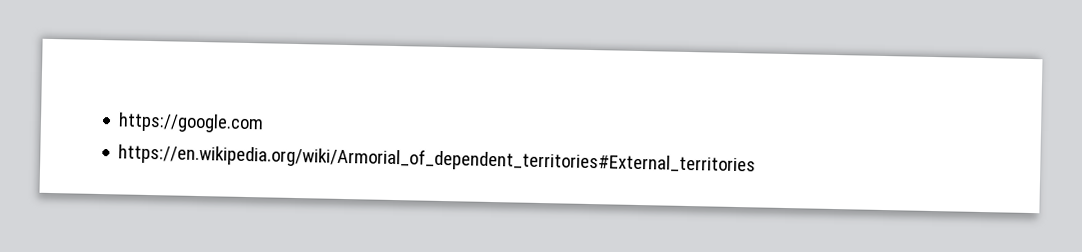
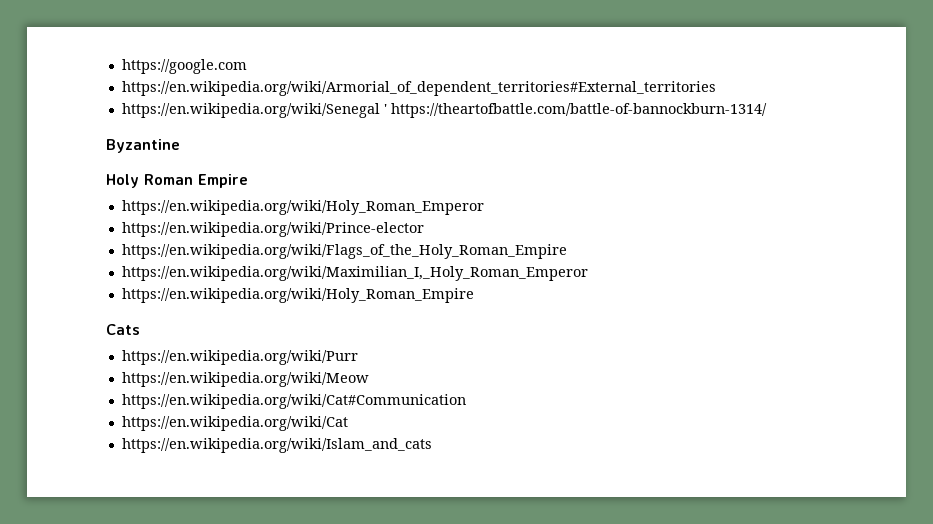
+ https://en.wikipedia.org/wiki/Senegal ' https://theartofbattle.com/battle-of-bannockburn-1314/
+ Byzantine
+ Holy Roman Empire
+ https://en.wikipedia.org/wiki/Holy_Roman_Emperor
+ https://en.wikipedia.org/wiki/Prince-elector
+ https://en.wikipedia.org/wiki/Flags_of_the_Holy_Roman_Empire
+ https://en.wikipedia.org/wiki/Maximilian_I,_Holy_Roman_Emperor
+ https://en.wikipedia.org/wiki/Holy_Roman_Empire
+ Cats
+ https://en.wikipedia.org/wiki/Purr
+ https://en.wikipedia.org/wiki/Meow
+ https://en.wikipedia.org/wiki/Cat#Communication
+ https://en.wikipedia.org/wiki/Cat
+ https://en.wikipedia.org/wiki/Islam_and_cats

